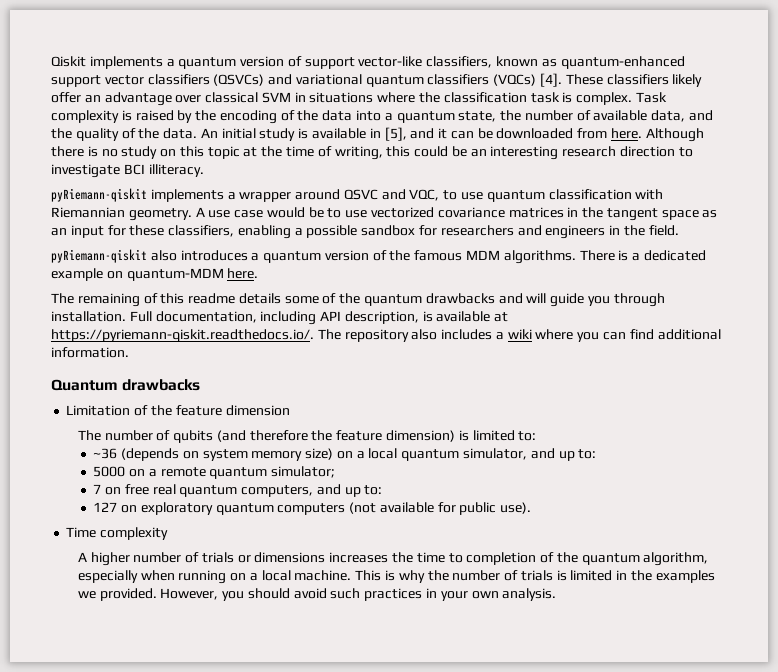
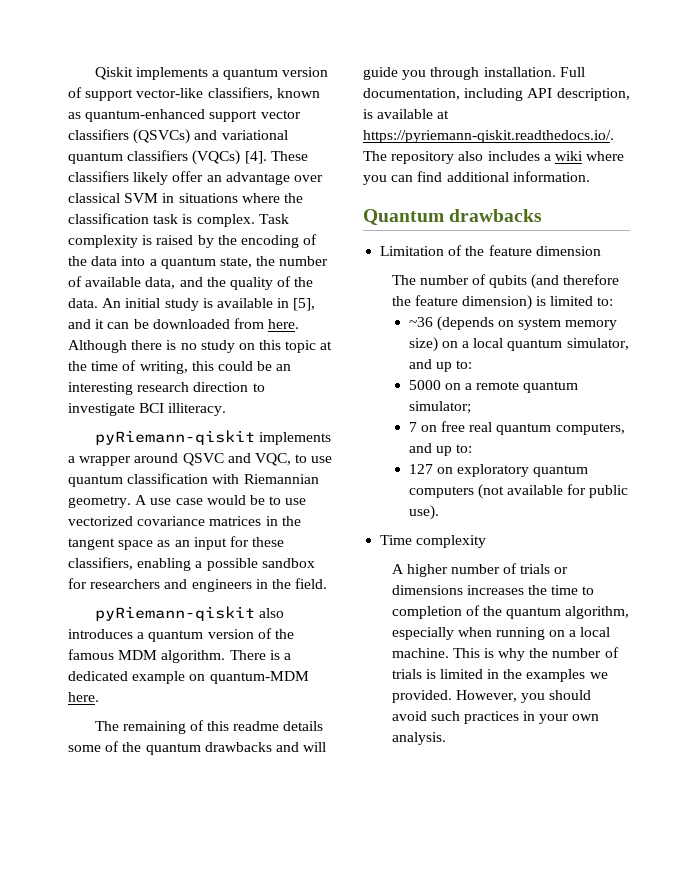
- pyRiemann-qiskit also introduces a quantum version of the famous MDM algorithms.
+ pyRiemann-qiskit also introduces a quantum version of the famous MDM algorithm.

